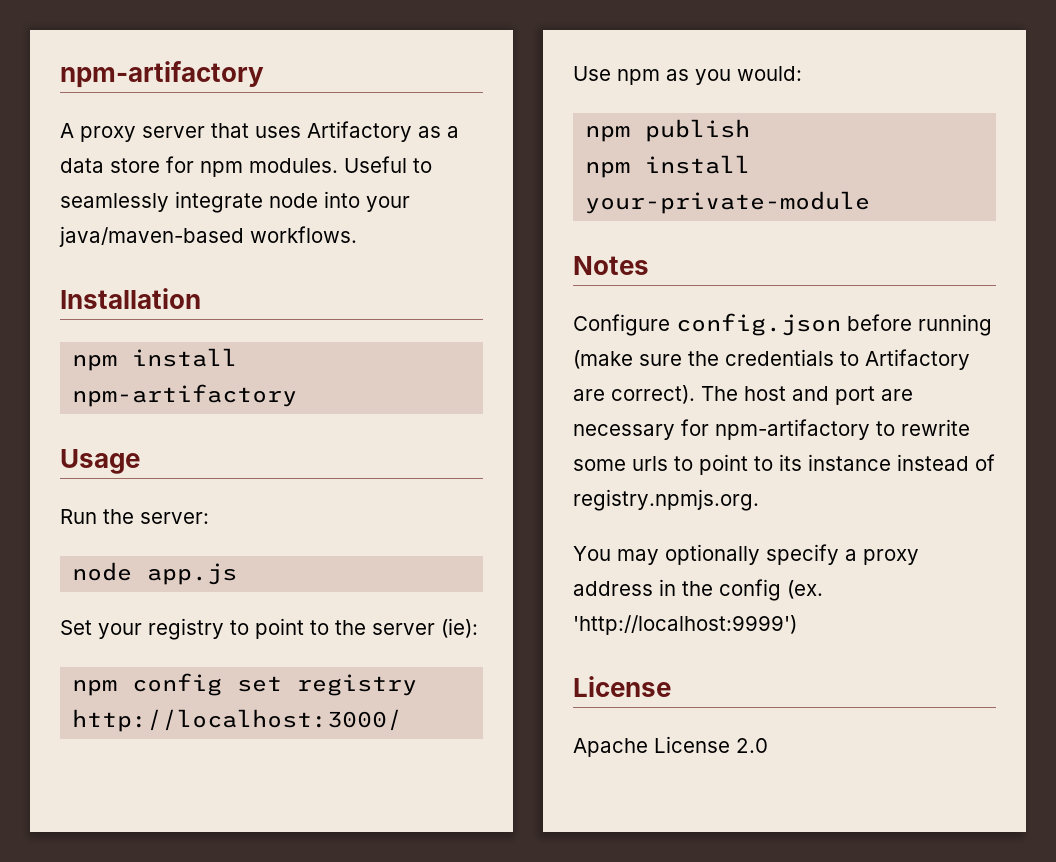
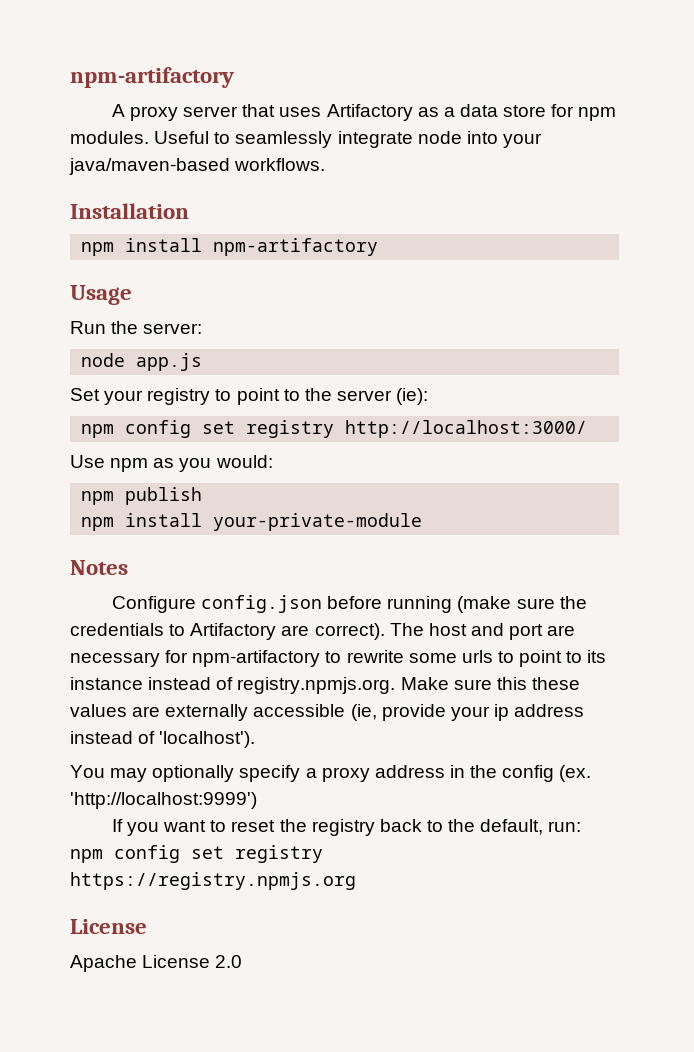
- The host and port are necessary for npm-artifactory to rewrite some urls to point to its instance instead of registry.npmjs.org.
+ The host and port are necessary for npm-artifactory to rewrite some urls to point to its instance instead of registry.npmjs.org. Make sure this these values are externally accessible (ie, provide your ip address instead of 'localhost').
+ If you want to reset the registry back to the default, run: npm config set registry https://registry.npmjs.org

